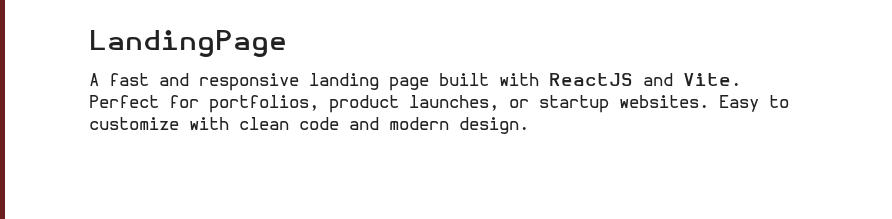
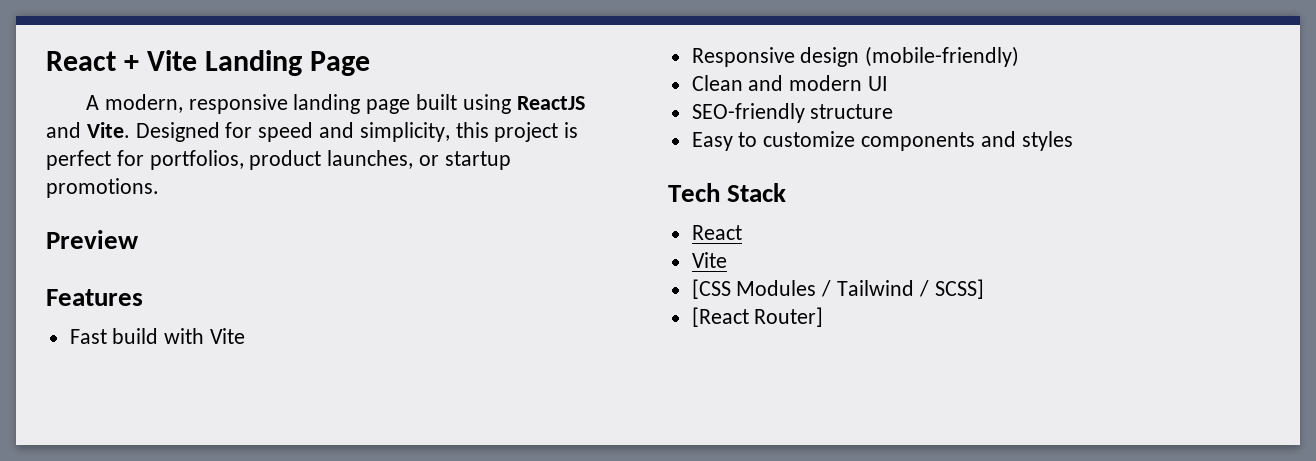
- LandingPage
+ React + Vite Landing Page
- A fast and responsive landing page built with ReactJS and Vite.
+ A modern, responsive landing page built using ReactJS and Vite.
- Perfect for portfolios, product launches, or startup websites. Easy to customize with clean code and modern design.
+ Designed for speed and simplicity, this project is perfect for portfolios, product launches, or startup promotions.
+ Preview
+ Features
+ Fast build with Vite
+ Responsive design (mobile-friendly)
+ Clean and modern UI
+ SEO-friendly structure
+ Easy to customize components and styles
+ Tech Stack
+ React
+ Vite
+ [CSS Modules / Tailwind / SCSS]
+ [React Router]

